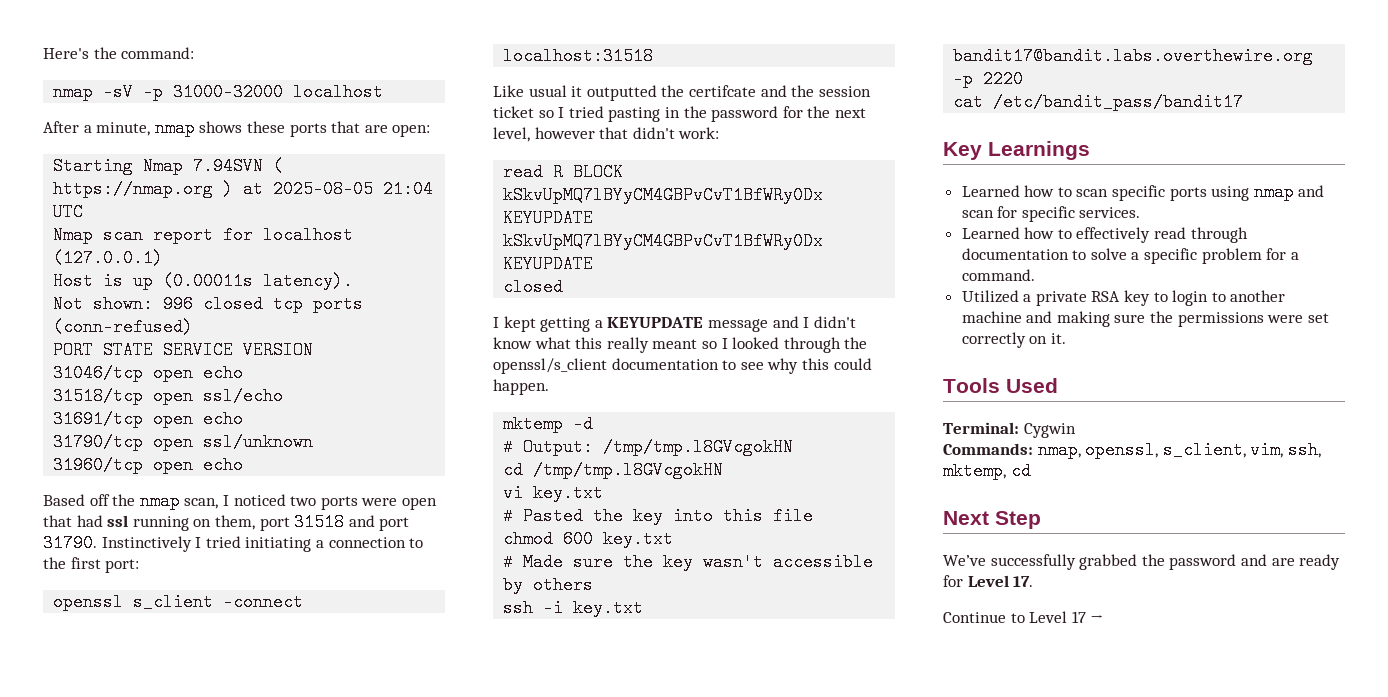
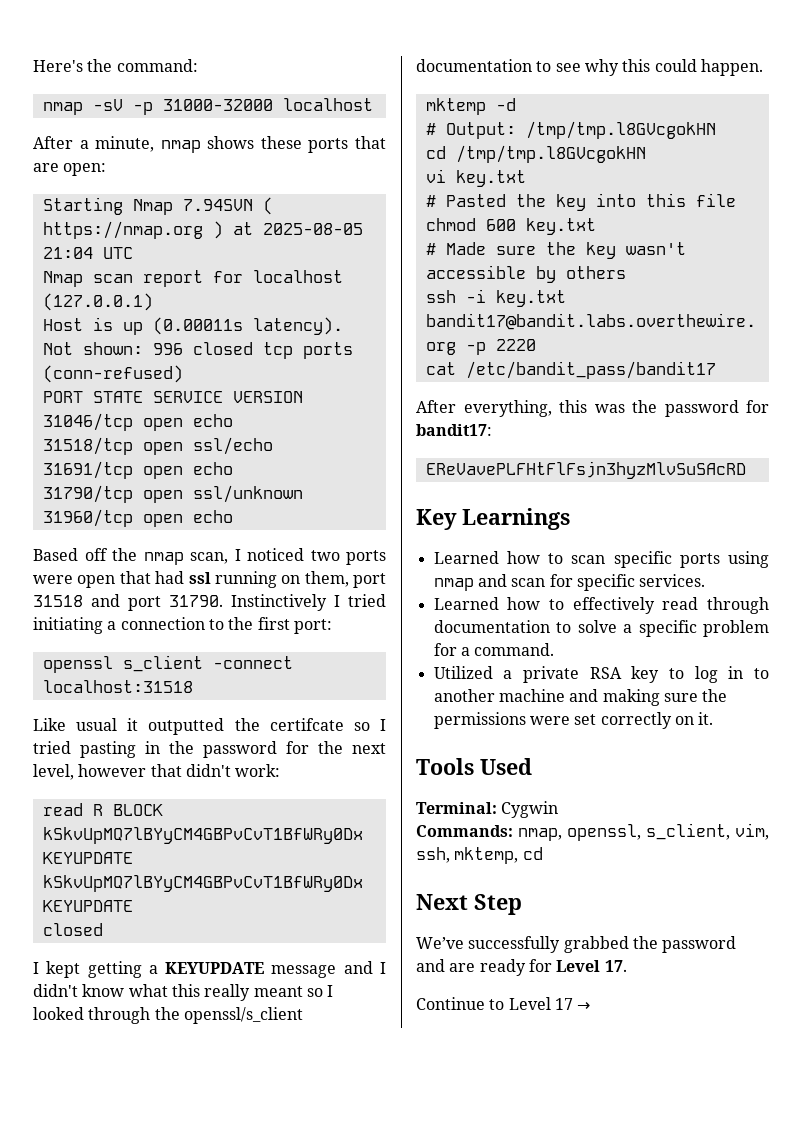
- Like usual it outputted the certifcate and the session ticket so I tried pasting in the password for the next level, however that didn't work:
+ Like usual it outputted the certifcate so I tried pasting in the password for the next level, however that didn't work:
+ After everything, this was the password for bandit17:
+ EReVavePLFHtFlFsjn3hyzMlvSuSAcRD
- Utilized a private RSA key to login to another machine and making sure the permissions were set correctly on it.
+ Utilized a private RSA key to log in to another machine and making sure the permissions were set correctly on it.

